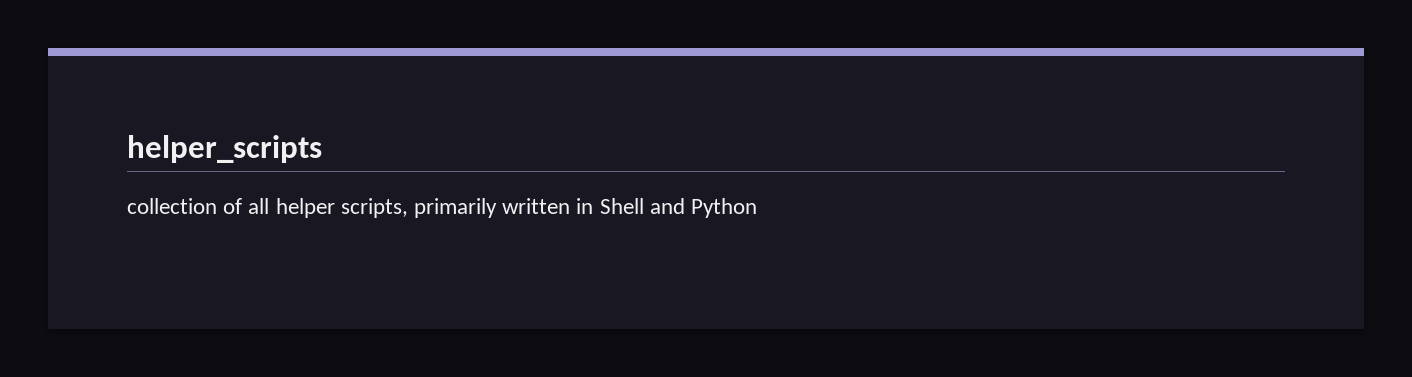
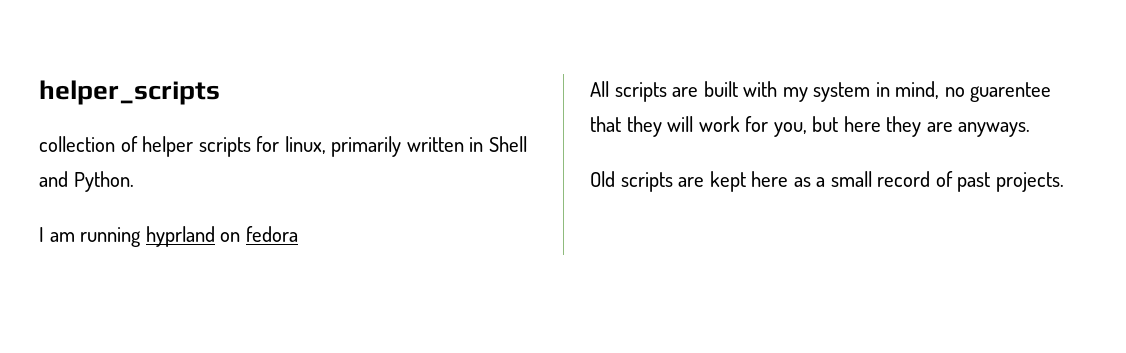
- collection of all helper scripts, primarily written in Shell and Python
+ collection of helper scripts for linux, primarily written in Shell and Python.
+ I am running hyprland on fedora
+ All scripts are built with my system in mind, no guarentee that they will work for you, but here they are anyways.
+ Old scripts are kept here as a small record of past projects.

